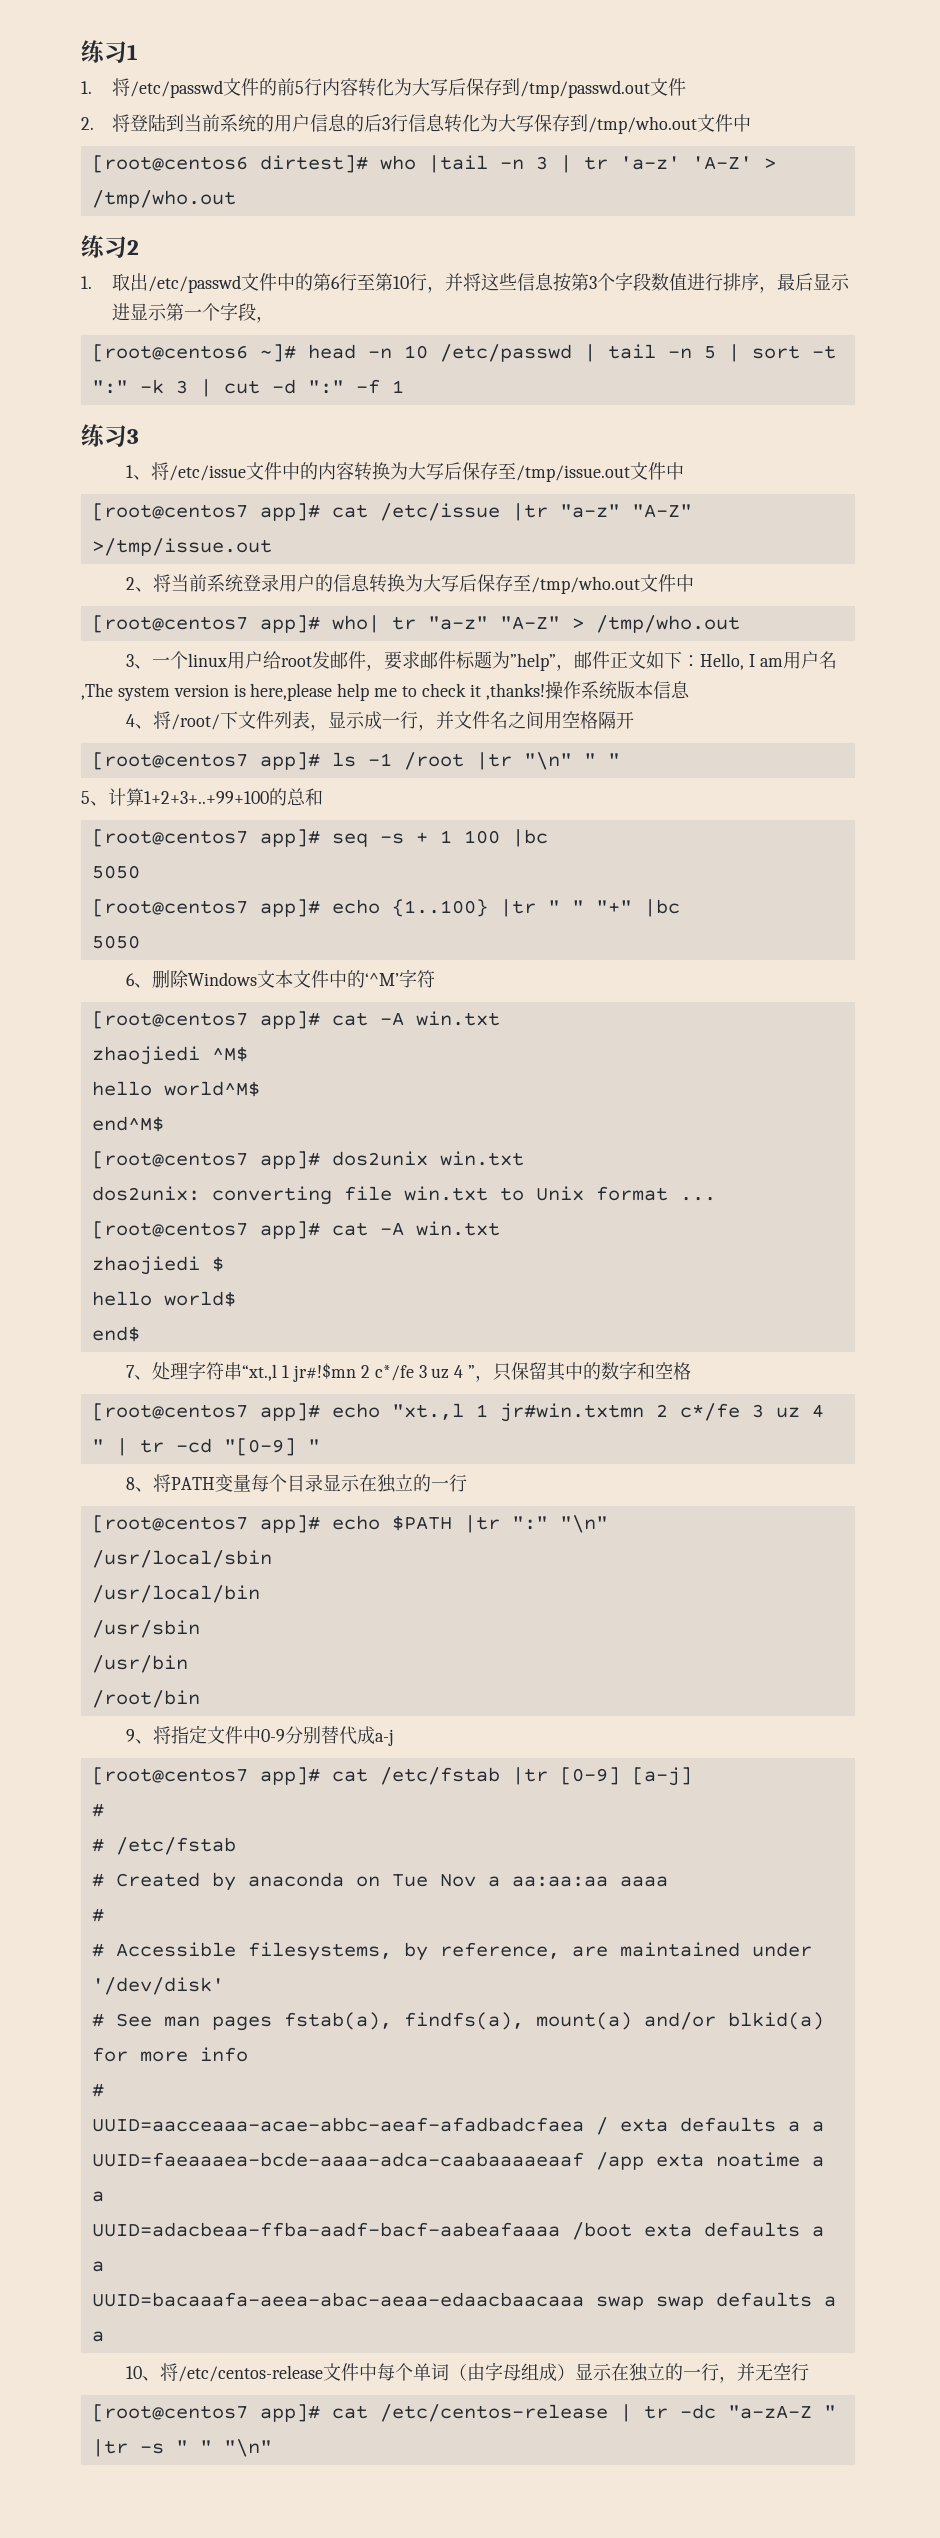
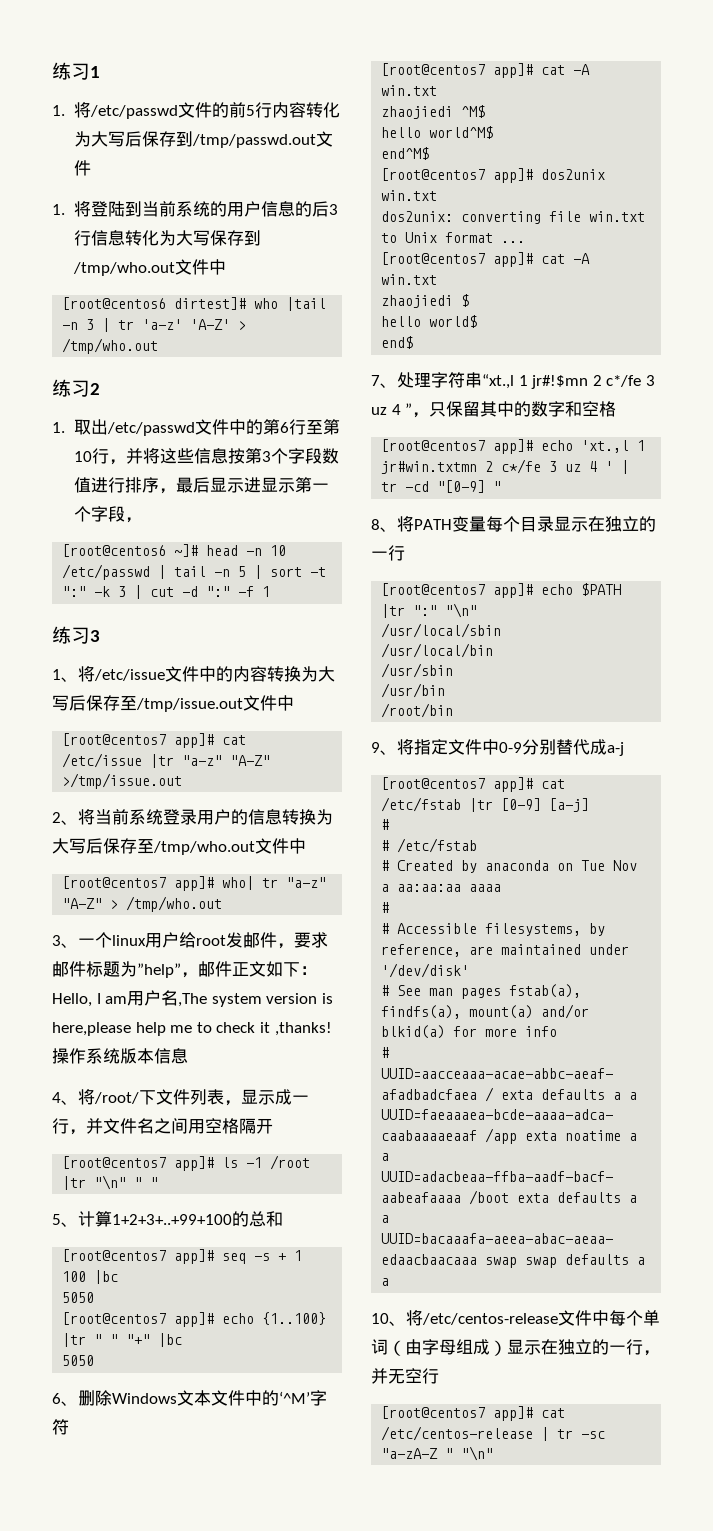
- 2.将登陆到当前系统的用户信息的后3行信息转化为大写保存到/tmp/who.out文件中
+ 1.将登陆到当前系统的用户信息的后3行信息转化为大写保存到/tmp/who.out文件中
- [root@centos7 app]# echo "xt.,l 1 jr#win.txtmn 2 c*/fe 3 uz 4 " | tr -cd "[0-9] "
+ [root@centos7 app]# echo 'xt.,l 1 jr#win.txtmn 2 c*/fe 3 uz 4 ' | tr -cd "[0-9] "
- [root@centos7 app]# cat /etc/centos-release | tr -dc "a-zA-Z " |tr -s " " "\n"
+ [root@centos7 app]# cat /etc/centos-release | tr -sc "a-zA-Z " "\n"

